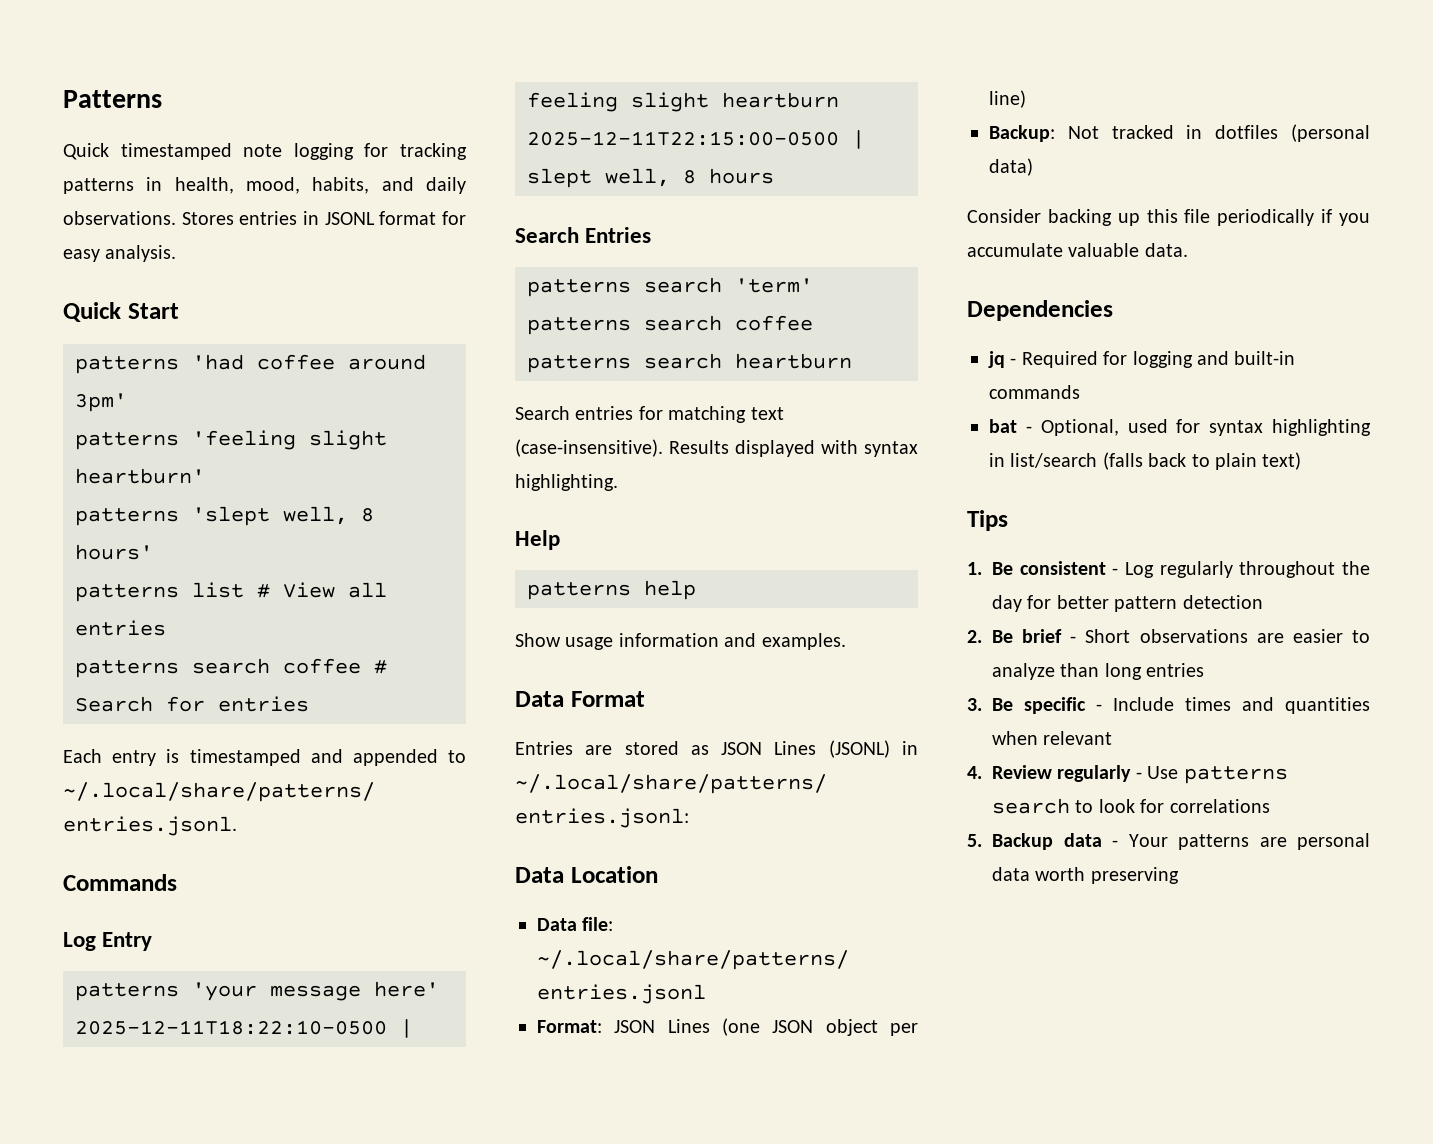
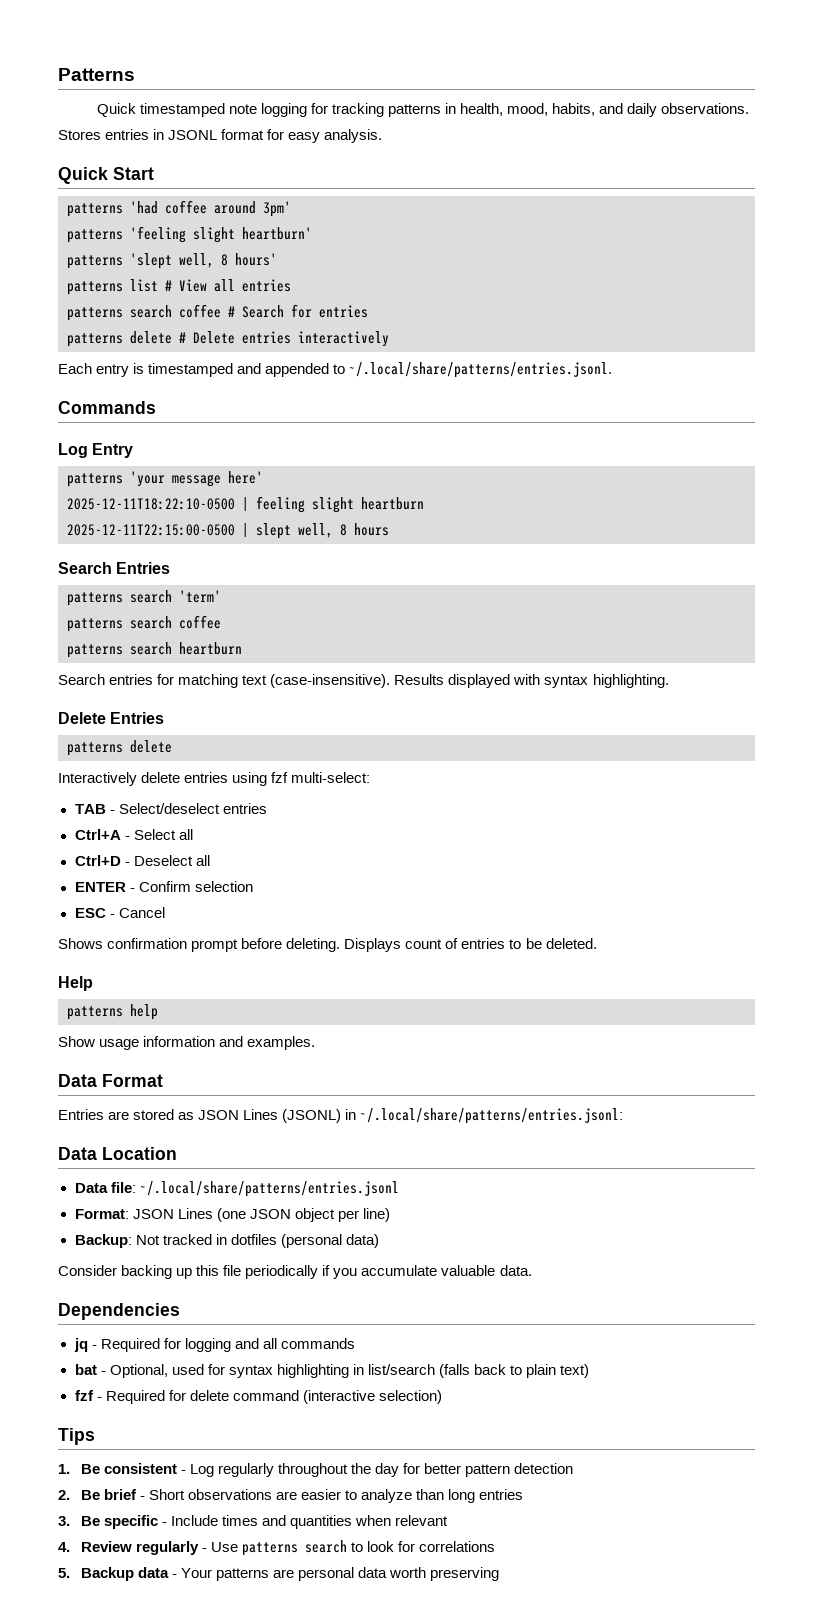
+ patterns delete # Delete entries interactively
+ Delete Entries
+ patterns delete
+ Interactively delete entries using fzf multi-select:
+ TAB - Select/deselect entries
+ Ctrl+A - Select all
+ Ctrl+D - Deselect all
+ ENTER - Confirm selection
+ ESC - Cancel
+ Shows confirmation prompt before deleting. Displays count of entries to be deleted.
- jq - Required for logging and built-in commands
+ jq - Required for logging and all commands
+ fzf - Required for delete command (interactive selection)

